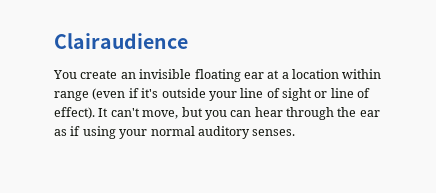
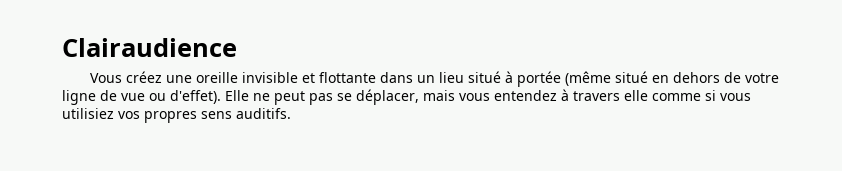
- You create an invisible floating ear at a location within range (even if it's outside your line of sight or line of effect). It can't move, but you can hear through the ear as if using your normal auditory senses.
+ Vous créez une oreille invisible et flottante dans un lieu situé à portée (même situé en dehors de votre ligne de vue ou d'effet). Elle ne peut pas se déplacer, mais vous entendez à travers elle comme si vous utilisiez vos propres sens auditifs.

